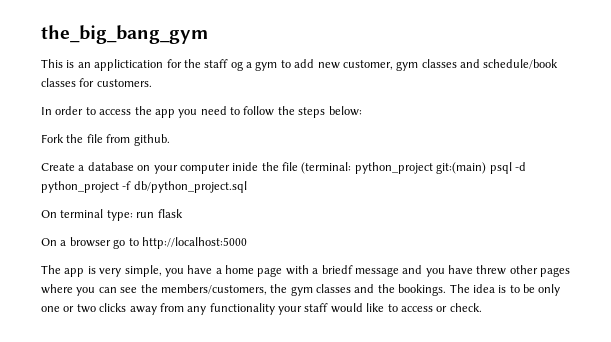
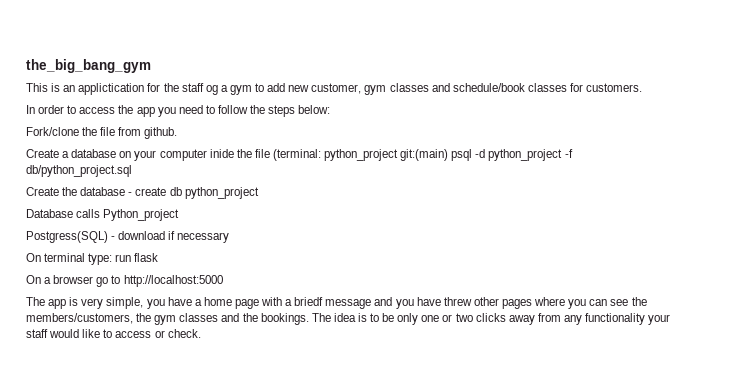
- Fork the file from github.
+ Fork/clone the file from github.
+ Create the database - create db python_project
+ Database calls Python_project
+ Postgress(SQL) - download if necessary

